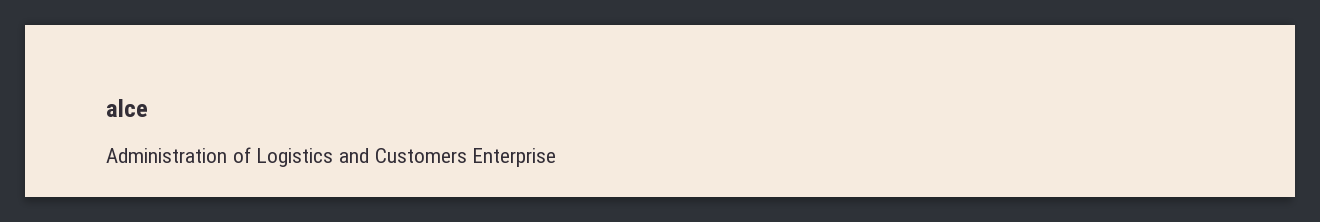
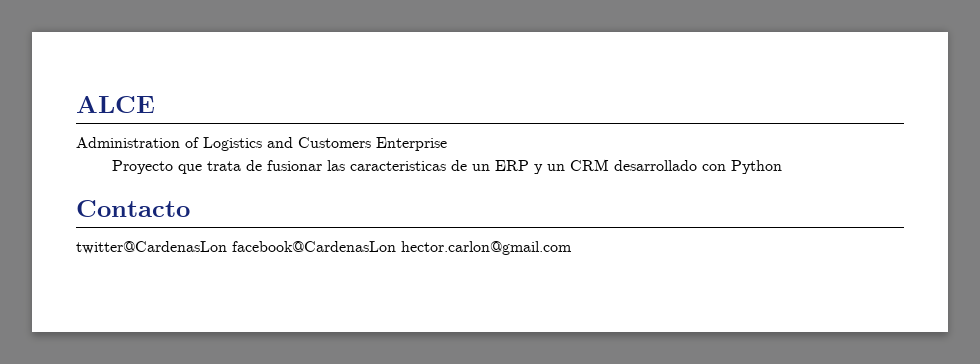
- alce
+ ALCE
+ Proyecto que trata de fusionar las caracteristicas de un ERP y un CRM desarrollado con Python
+ Contacto
+ twitter@CardenasLon facebook@CardenasLon hector.carlon@gmail.com

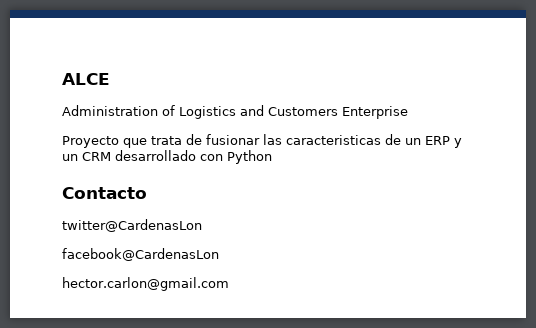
- twitter@CardenasLon facebook@CardenasLon hector.carlon@gmail.com
+ twitter@CardenasLon
+ facebook@CardenasLon
+ hector.carlon@gmail.com

